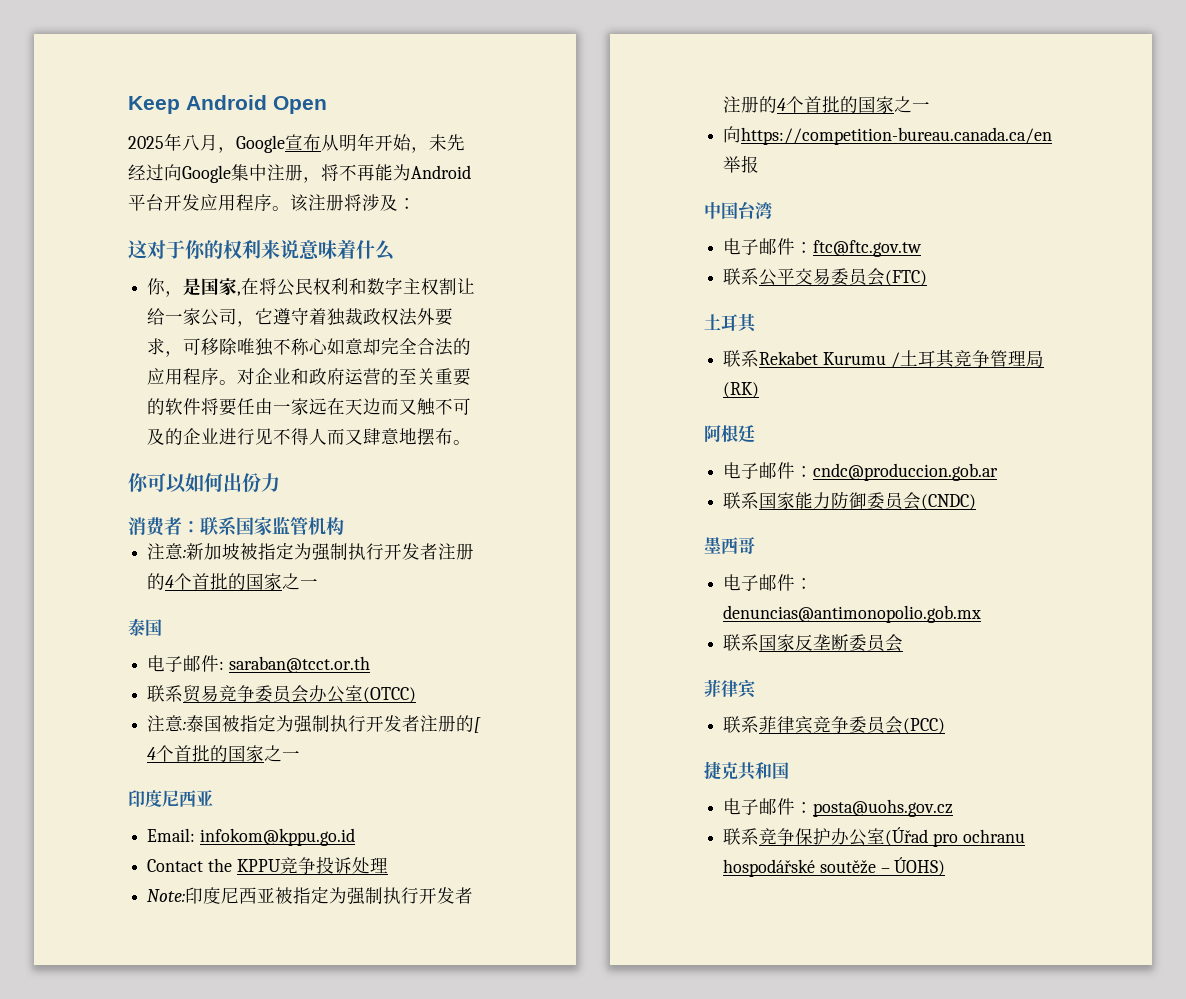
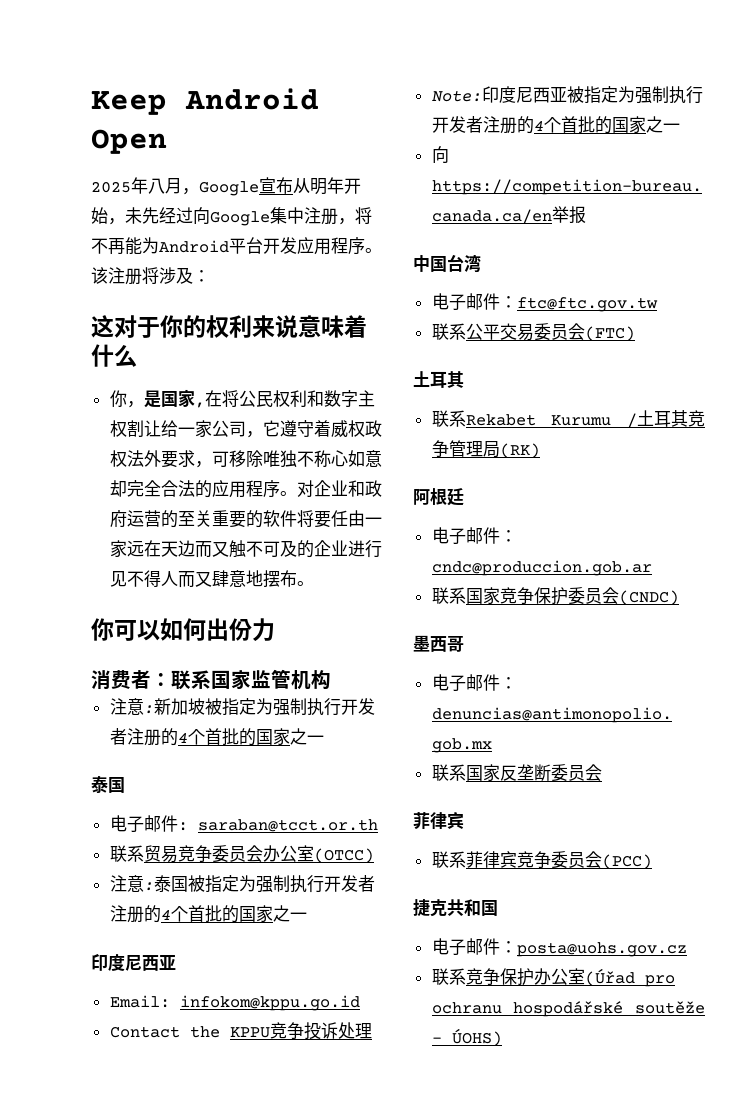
- 你，是国家,在将公民权利和数字主权割让给一家公司，它遵守着独裁政权法外要求，可移除唯独不称心如意却完全合法的应用程序。
+ 你，是国家,在将公民权利和数字主权割让给一家公司，它遵守着威权政权法外要求，可移除唯独不称心如意却完全合法的应用程序。
- 注意:泰国被指定为强制执行开发者注册的[ 4个首批的国家之一
+ 注意:泰国被指定为强制执行开发者注册的4个首批的国家之一
- 联系国家能力防御委员会(CNDC)
+ 联系国家竞争保护委员会(CNDC)

